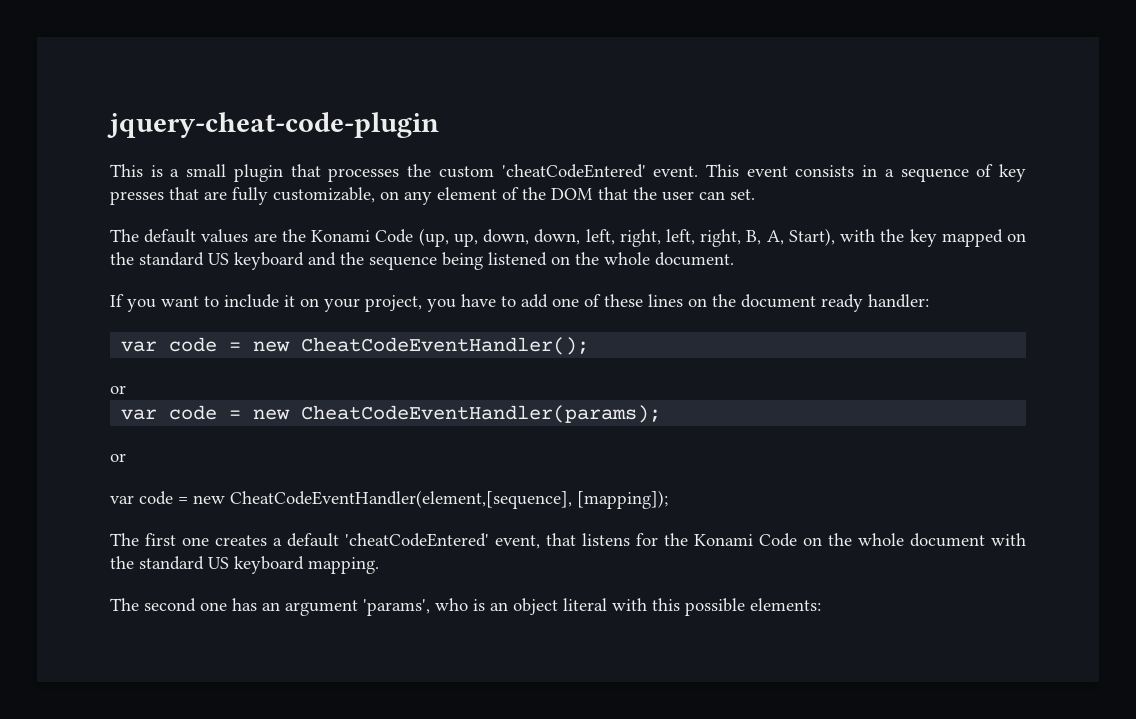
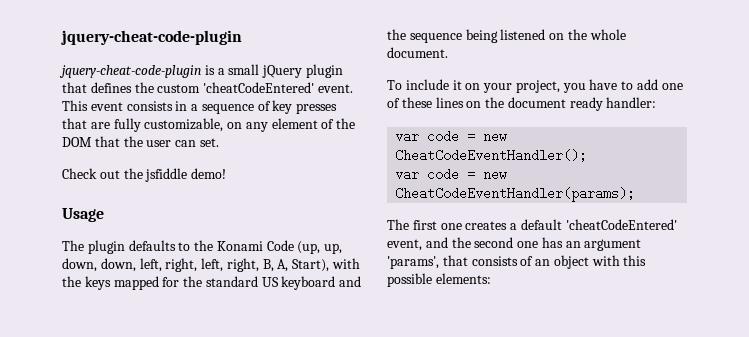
- This is a small plugin that processes the custom 'cheatCodeEntered' event.
+ jquery-cheat-code-plugin is a small jQuery plugin that defines the custom 'cheatCodeEntered' event.
- The default values are the Konami Code (up, up, down, down, left, right, left, right, B, A, Start), with the key mapped on the standard US keyboard and the sequence being listened on the whole document.
+ Check out the jsfiddle demo!
+ Usage
+ The plugin defaults to the Konami Code (up, up, down, down, left, right, left, right, B, A, Start), with the keys mapped for the standard US keyboard and the sequence being listened on the whole document.
- If you want to include it on your project, you have to add one of these lines on the document ready handler:
+ To include it on your project, you have to add one of these lines on the document ready handler:
  var code = new CheatCodeEventHandler();
- or
  var code = new CheatCodeEventHandler(params);
- or
- var code = new CheatCodeEventHandler(element,[sequence], [mapping]);
- The first one creates a default 'cheatCodeEntered' event, that listens for the Konami Code on the whole document with the standard US keyboard mapping.
- The second one has an argument 'params', who is an object literal with this possible elements:
+ The first one creates a default 'cheatCodeEntered' event, and the second one has an argument 'params', that consists of an object with this possible elements:

